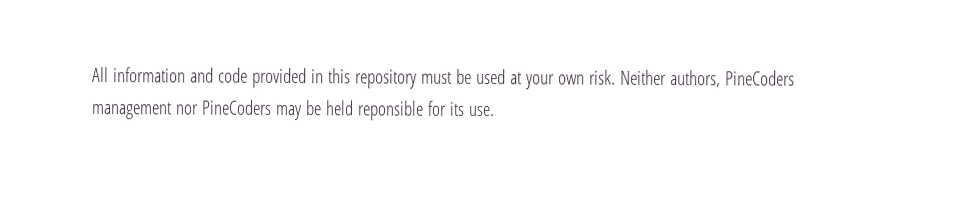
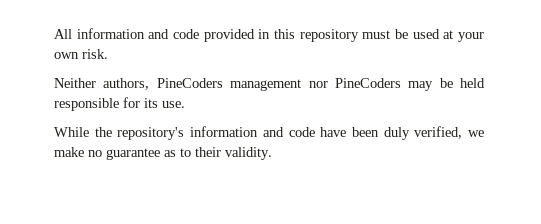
- All information and code provided in this repository must be used at your own risk. Neither authors, PineCoders management nor PineCoders may be held reponsible for its use.
+ All information and code provided in this repository must be used at your own risk.
+ Neither authors, PineCoders management nor PineCoders may be held responsible for its use.
+ While the repository's information and code have been duly verified, we make no guarantee as to their validity.

